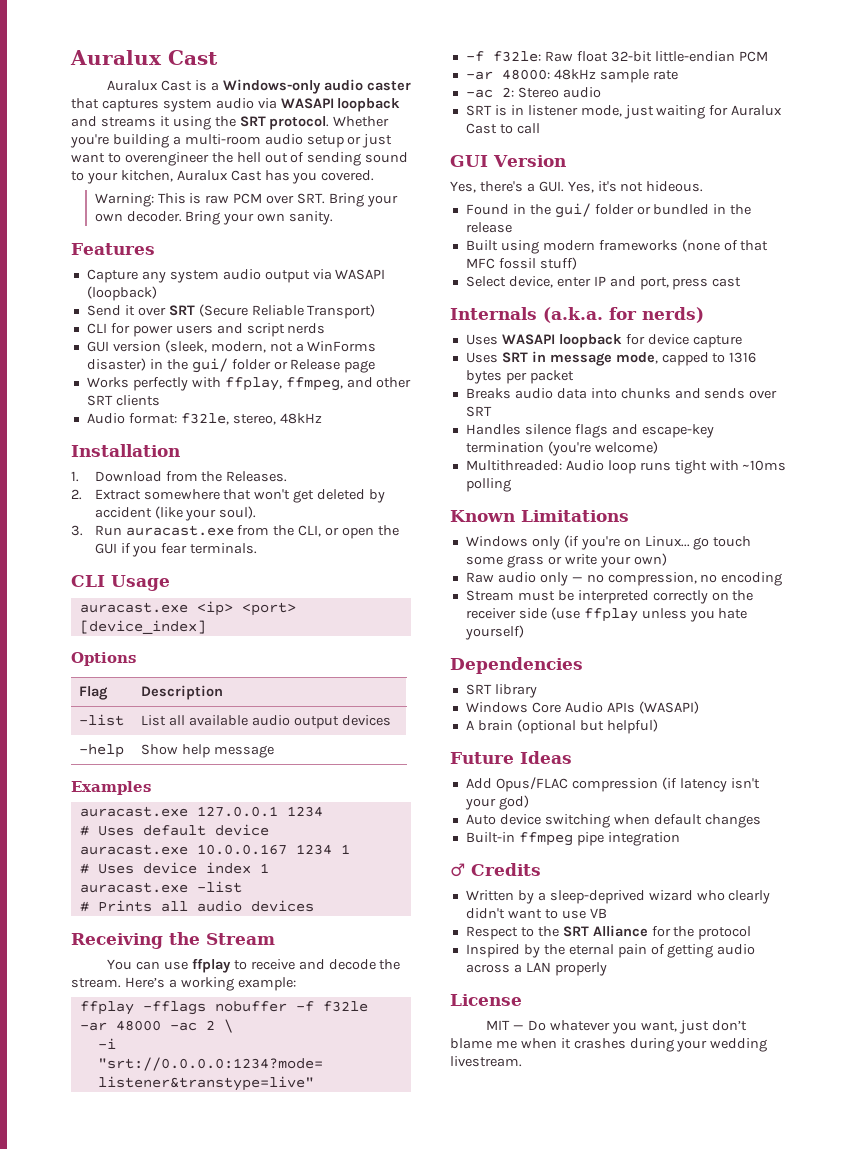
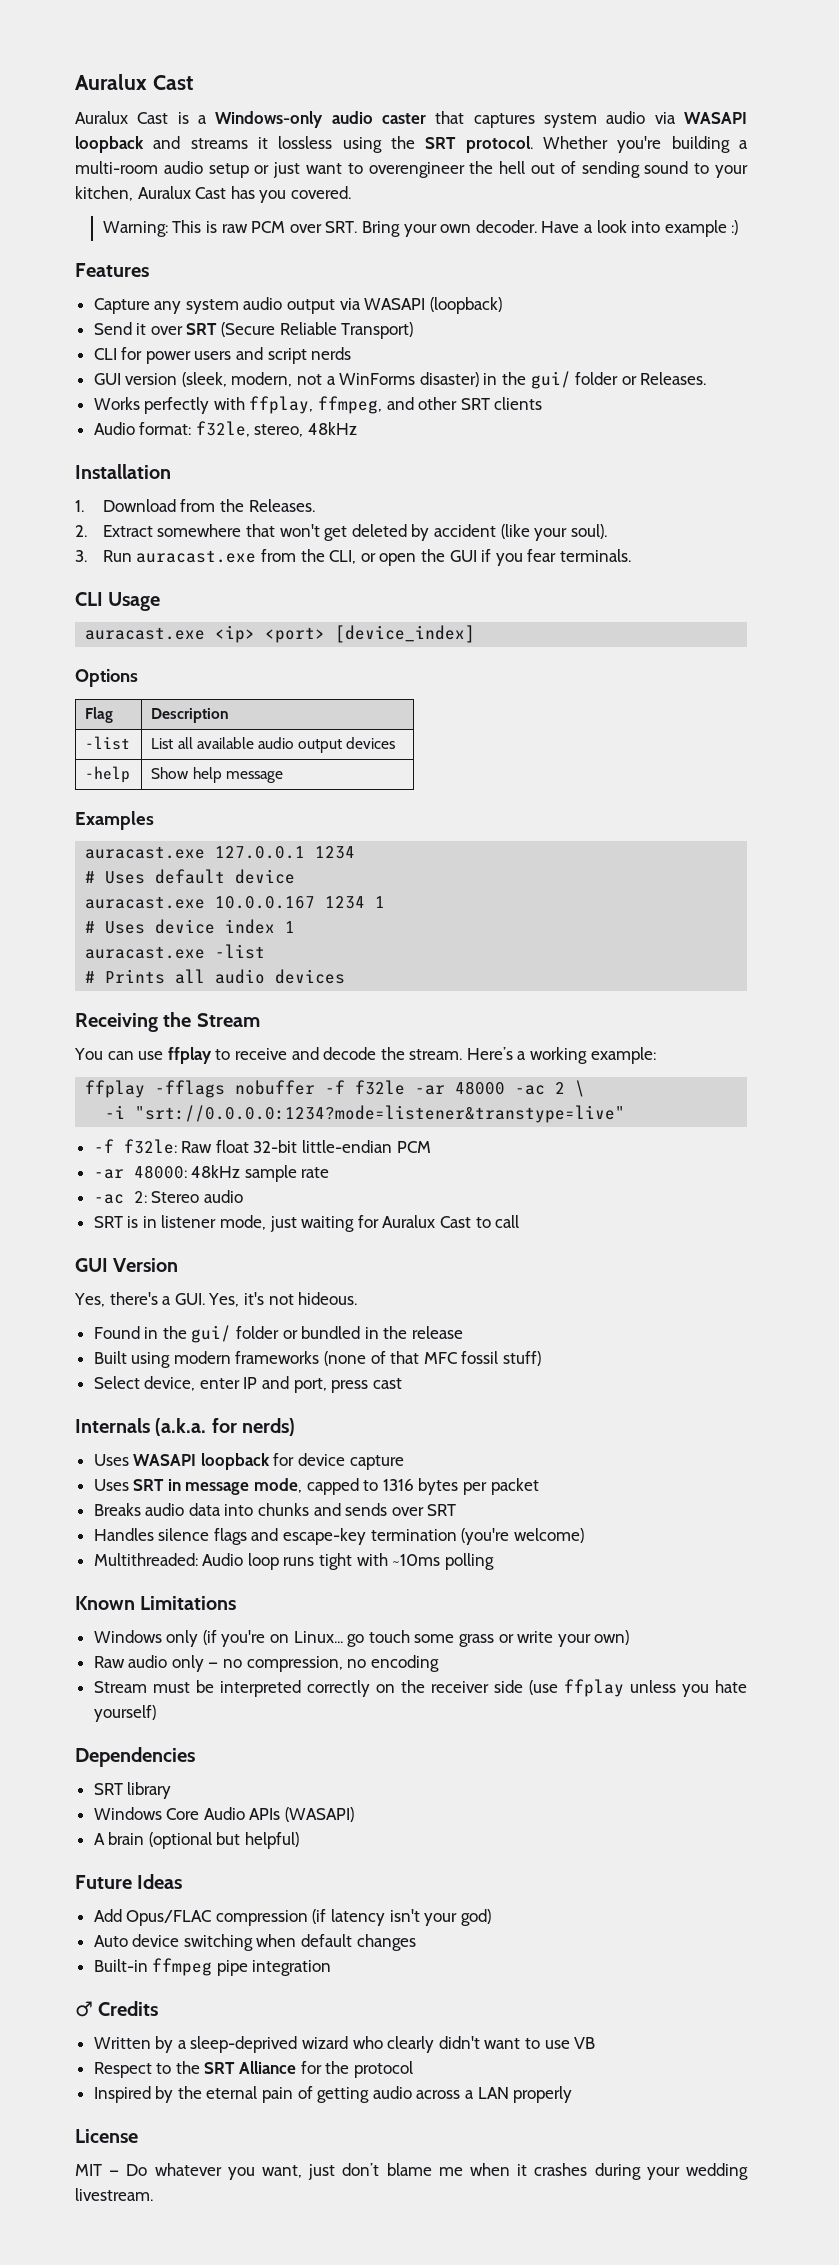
- Auralux Cast is a Windows-only audio caster that captures system audio via WASAPI loopback and streams it using the SRT protocol.
+ Auralux Cast is a Windows-only audio caster that captures system audio via WASAPI loopback and streams it lossless using the SRT protocol.
- Bring your own sanity.
+ Have a look into example :)
- GUI version (sleek, modern, not a WinForms disaster) in the gui/ folder or Release page
+ GUI version (sleek, modern, not a WinForms disaster) in the gui/ folder or Releases.

